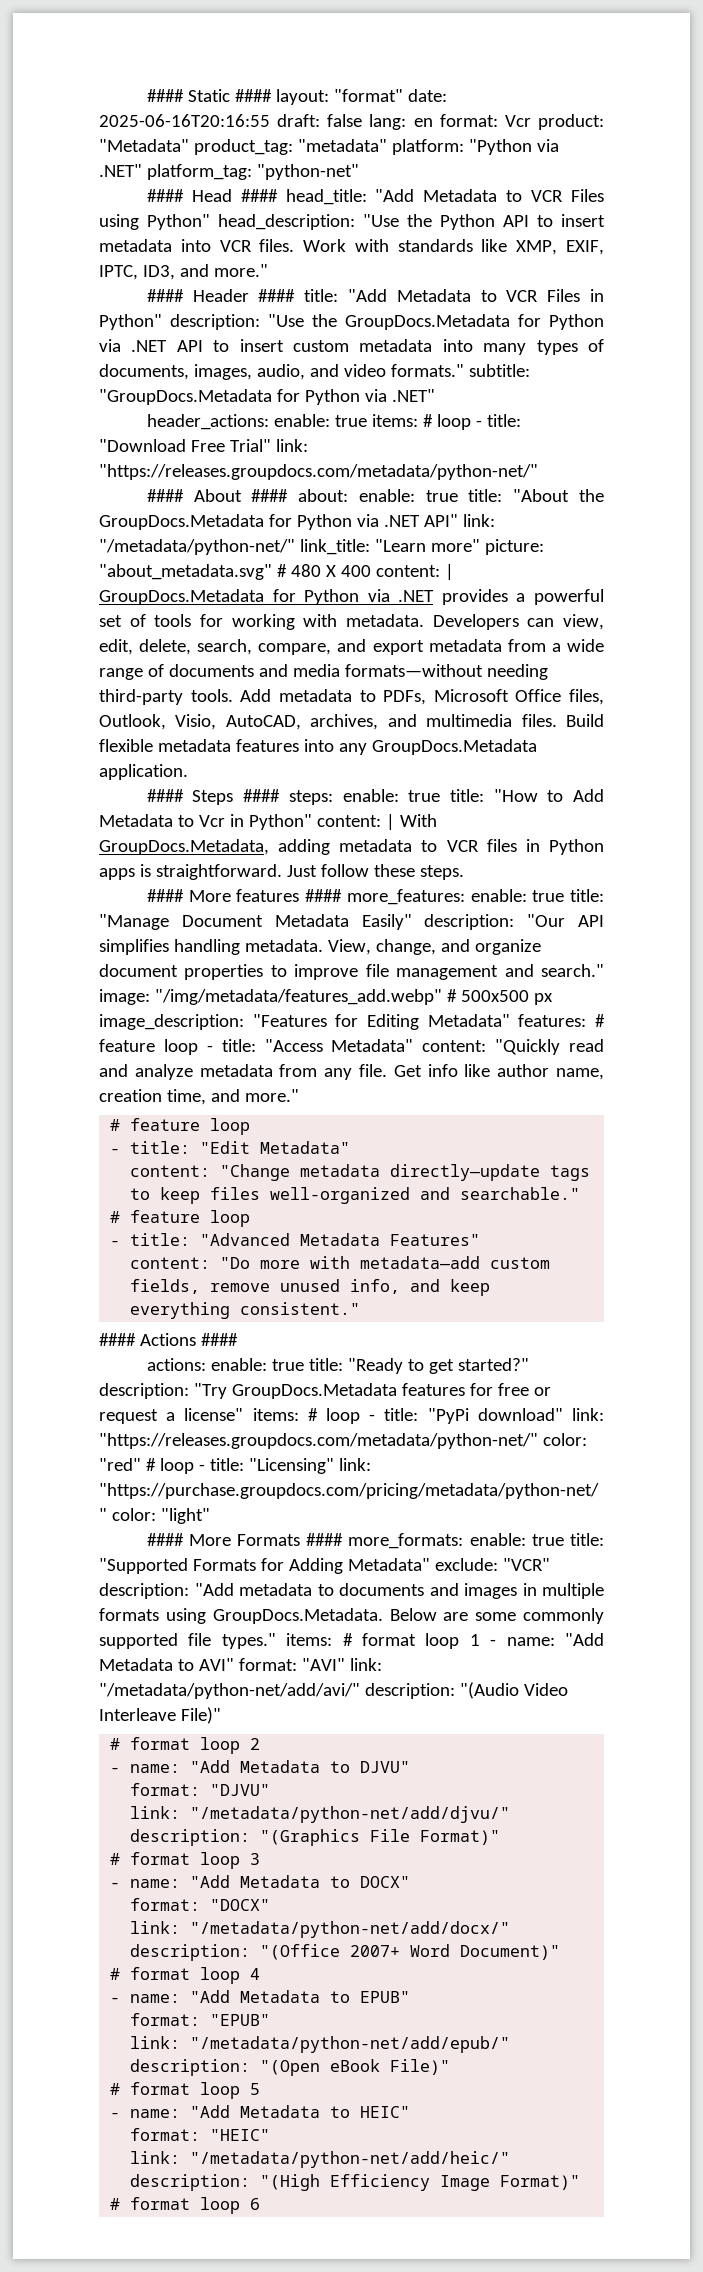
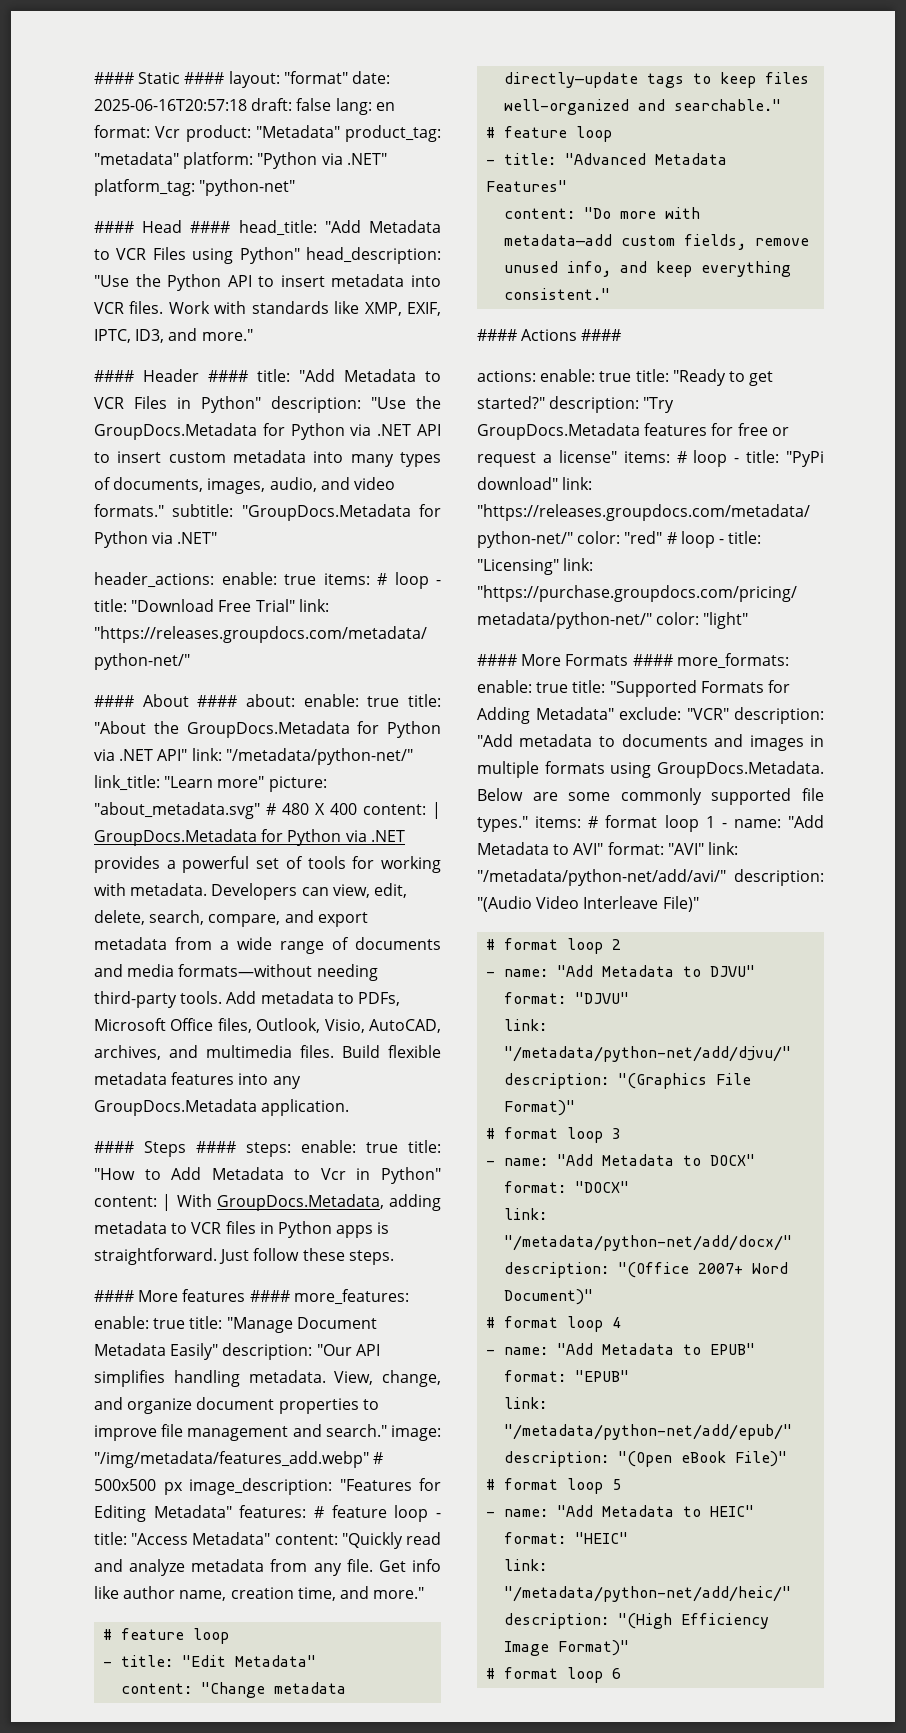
- #### Static #### layout: "format" date: 2025-06-16T20:16:55 draft: false lang: en format: Vcr product: "Metadata" product_tag: "metadata" platform: "Python via .NET" platform_tag: "python-net"
+ #### Static #### layout: "format" date: 2025-06-16T20:57:18 draft: false lang: en format: Vcr product: "Metadata" product_tag: "metadata" platform: "Python via .NET" platform_tag: "python-net"

